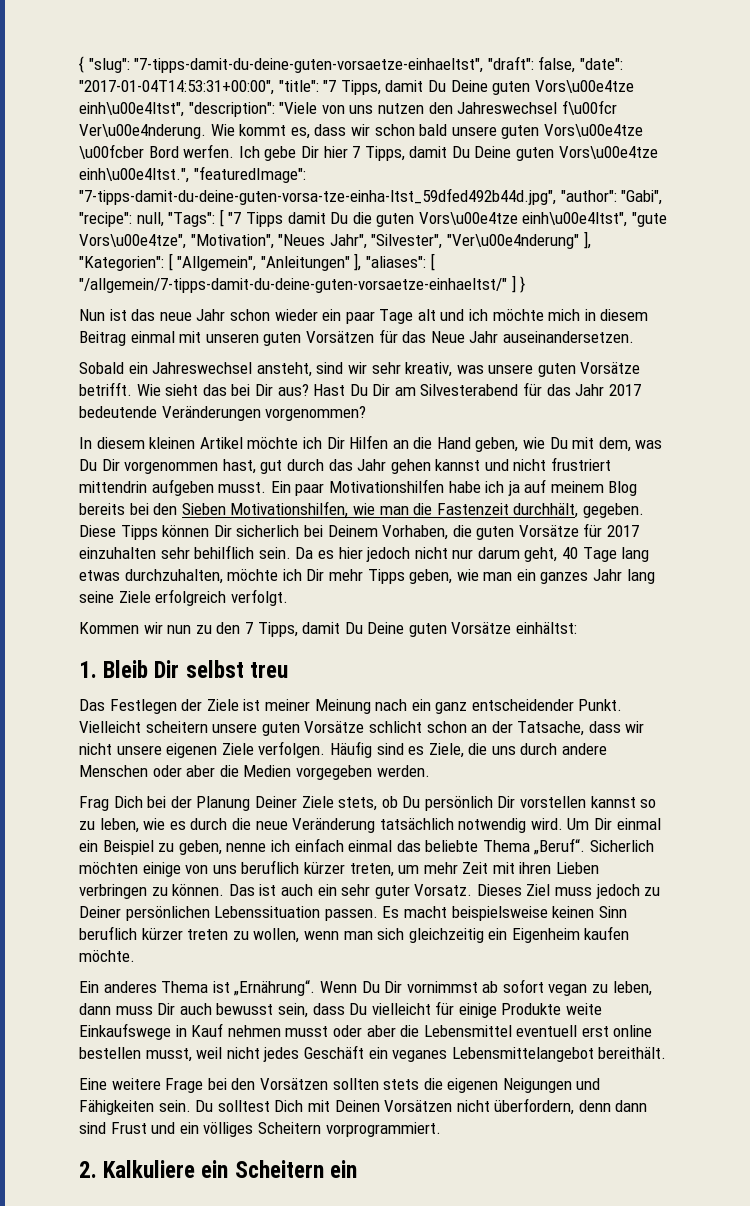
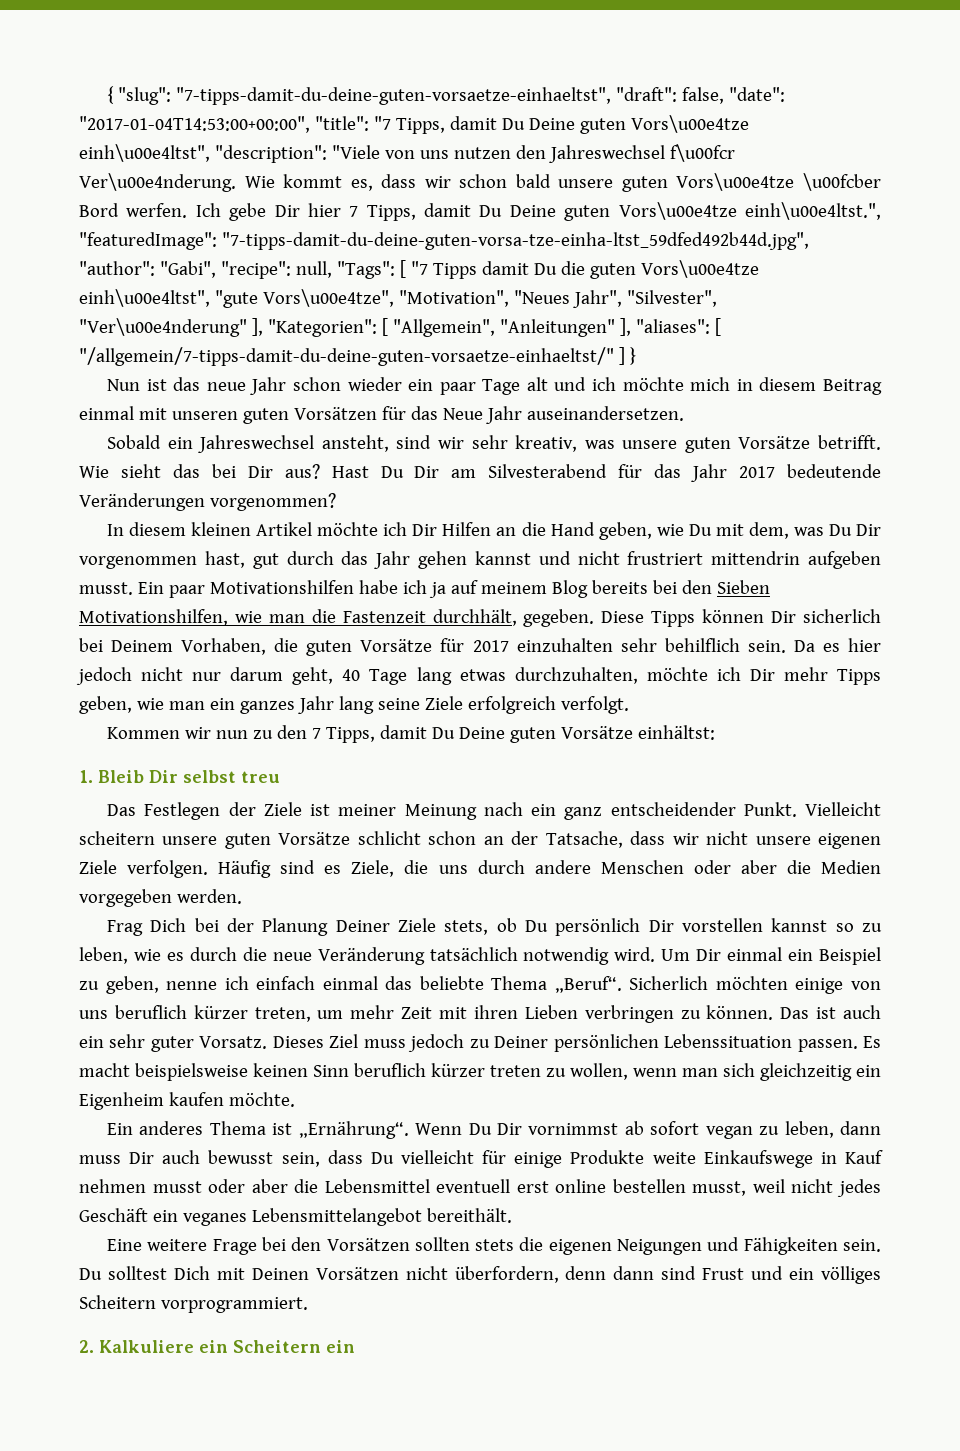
- { "slug": "7-tipps-damit-du-deine-guten-vorsaetze-einhaeltst", "draft": false, "date": "2017-01-04T14:53:31+00:00", "title": "7 Tipps, damit Du Deine guten Vors\u00e4tze einh\u00e4ltst", "description": "Viele von uns nutzen den Jahreswechsel f\u00fcr Ver\u00e4nderung.
+ { "slug": "7-tipps-damit-du-deine-guten-vorsaetze-einhaeltst", "draft": false, "date": "2017-01-04T14:53:00+00:00", "title": "7 Tipps, damit Du Deine guten Vors\u00e4tze einh\u00e4ltst", "description": "Viele von uns nutzen den Jahreswechsel f\u00fcr Ver\u00e4nderung.

